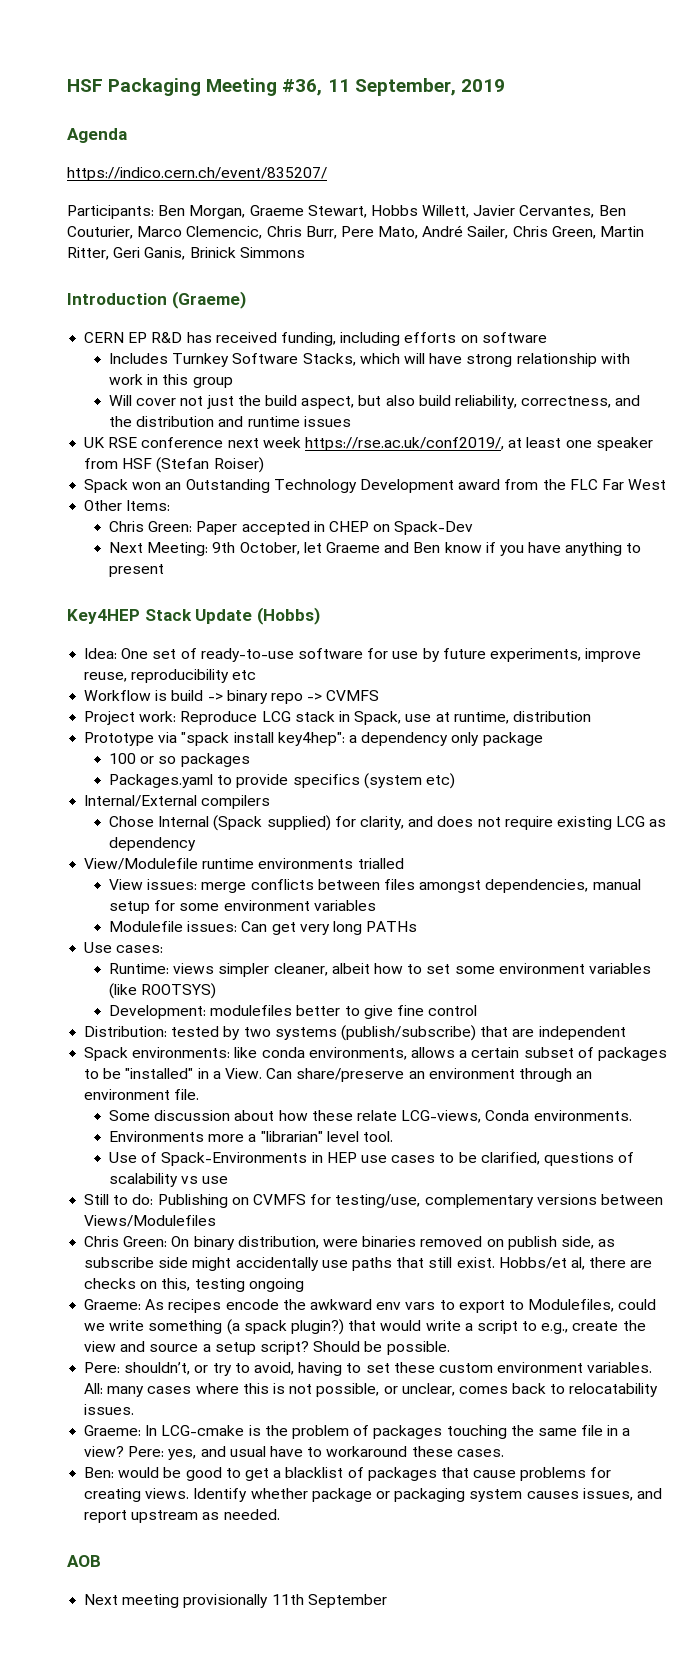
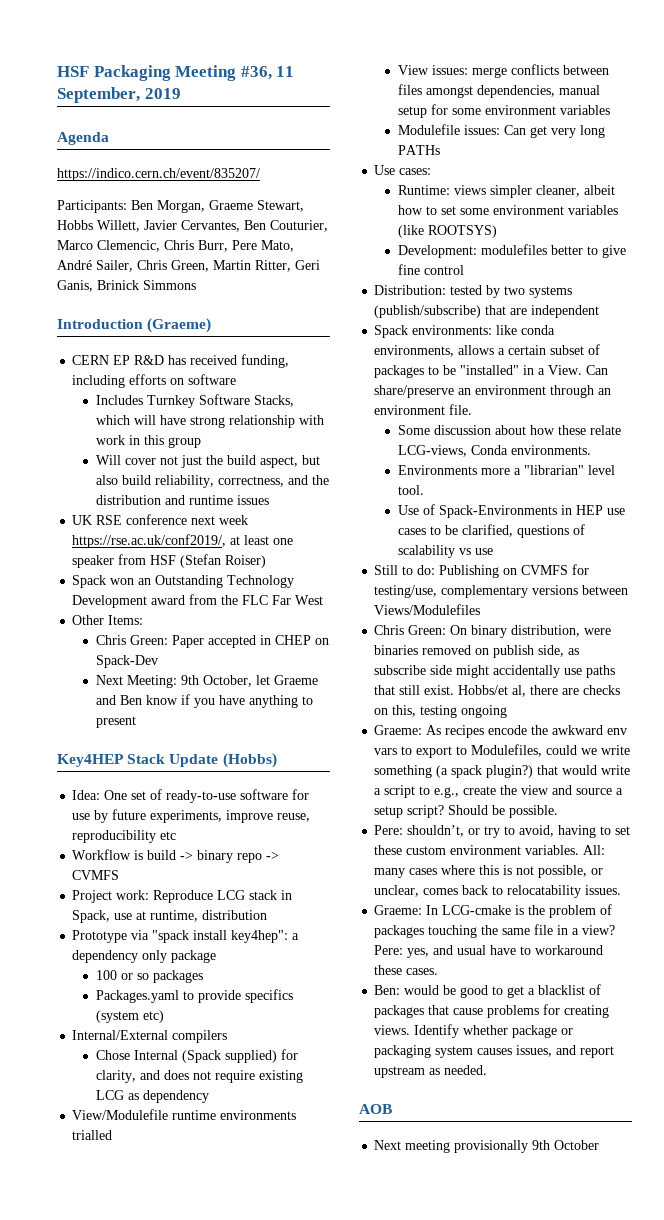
- Next meeting provisionally 11th September
+ Next meeting provisionally 9th October

